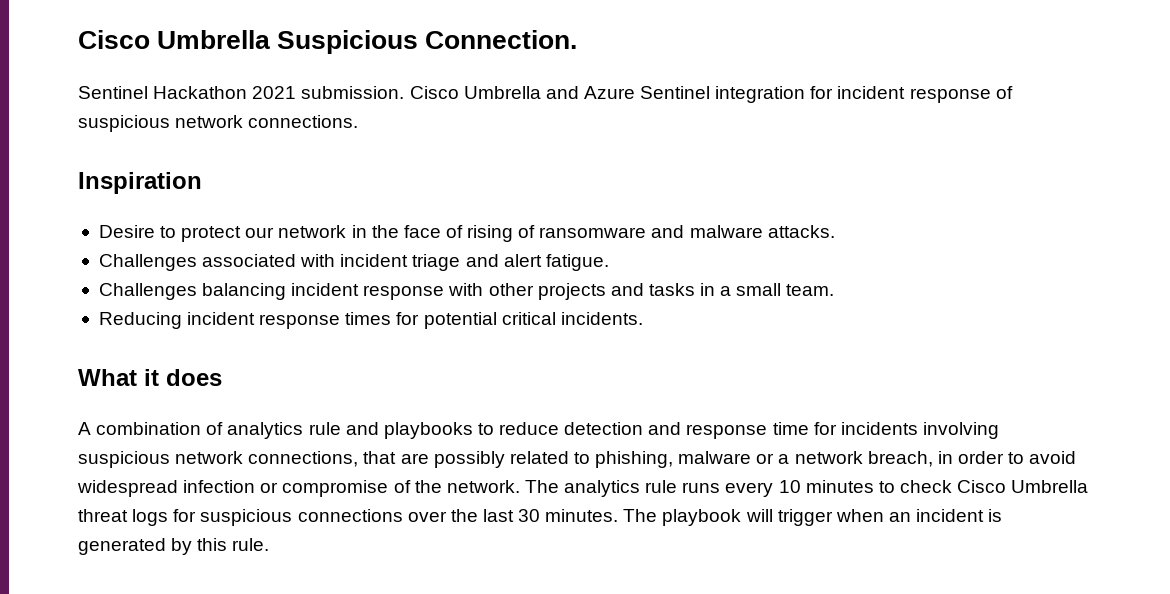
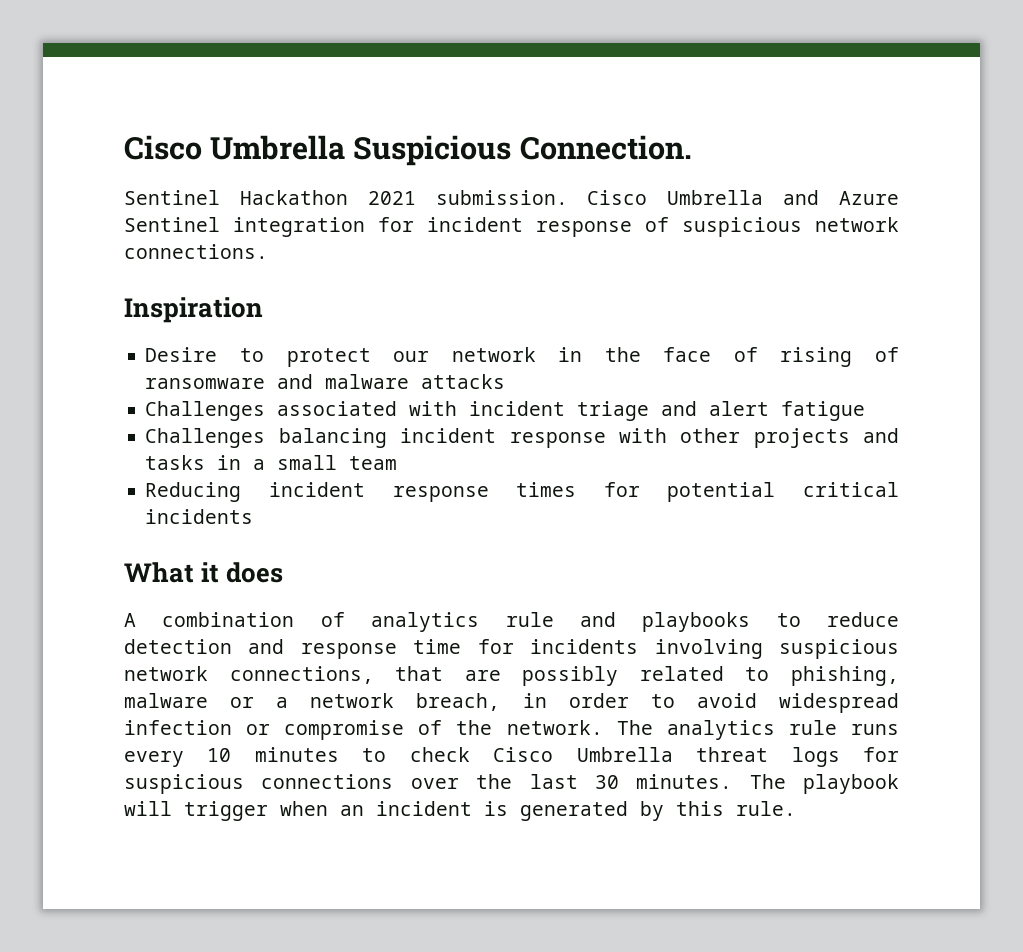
- Desire to protect our network in the face of rising of ransomware and malware attacks.
+ Desire to protect our network in the face of rising of ransomware and malware attacks
- Challenges associated with incident triage and alert fatigue.
+ Challenges associated with incident triage and alert fatigue
- Challenges balancing incident response with other projects and tasks in a small team.
+ Challenges balancing incident response with other projects and tasks in a small team
- Reducing incident response times for potential critical incidents.
+ Reducing incident response times for potential critical incidents

